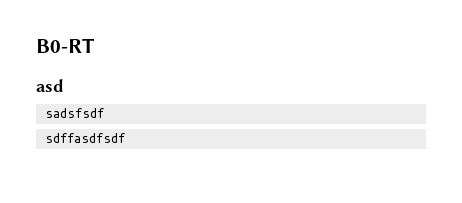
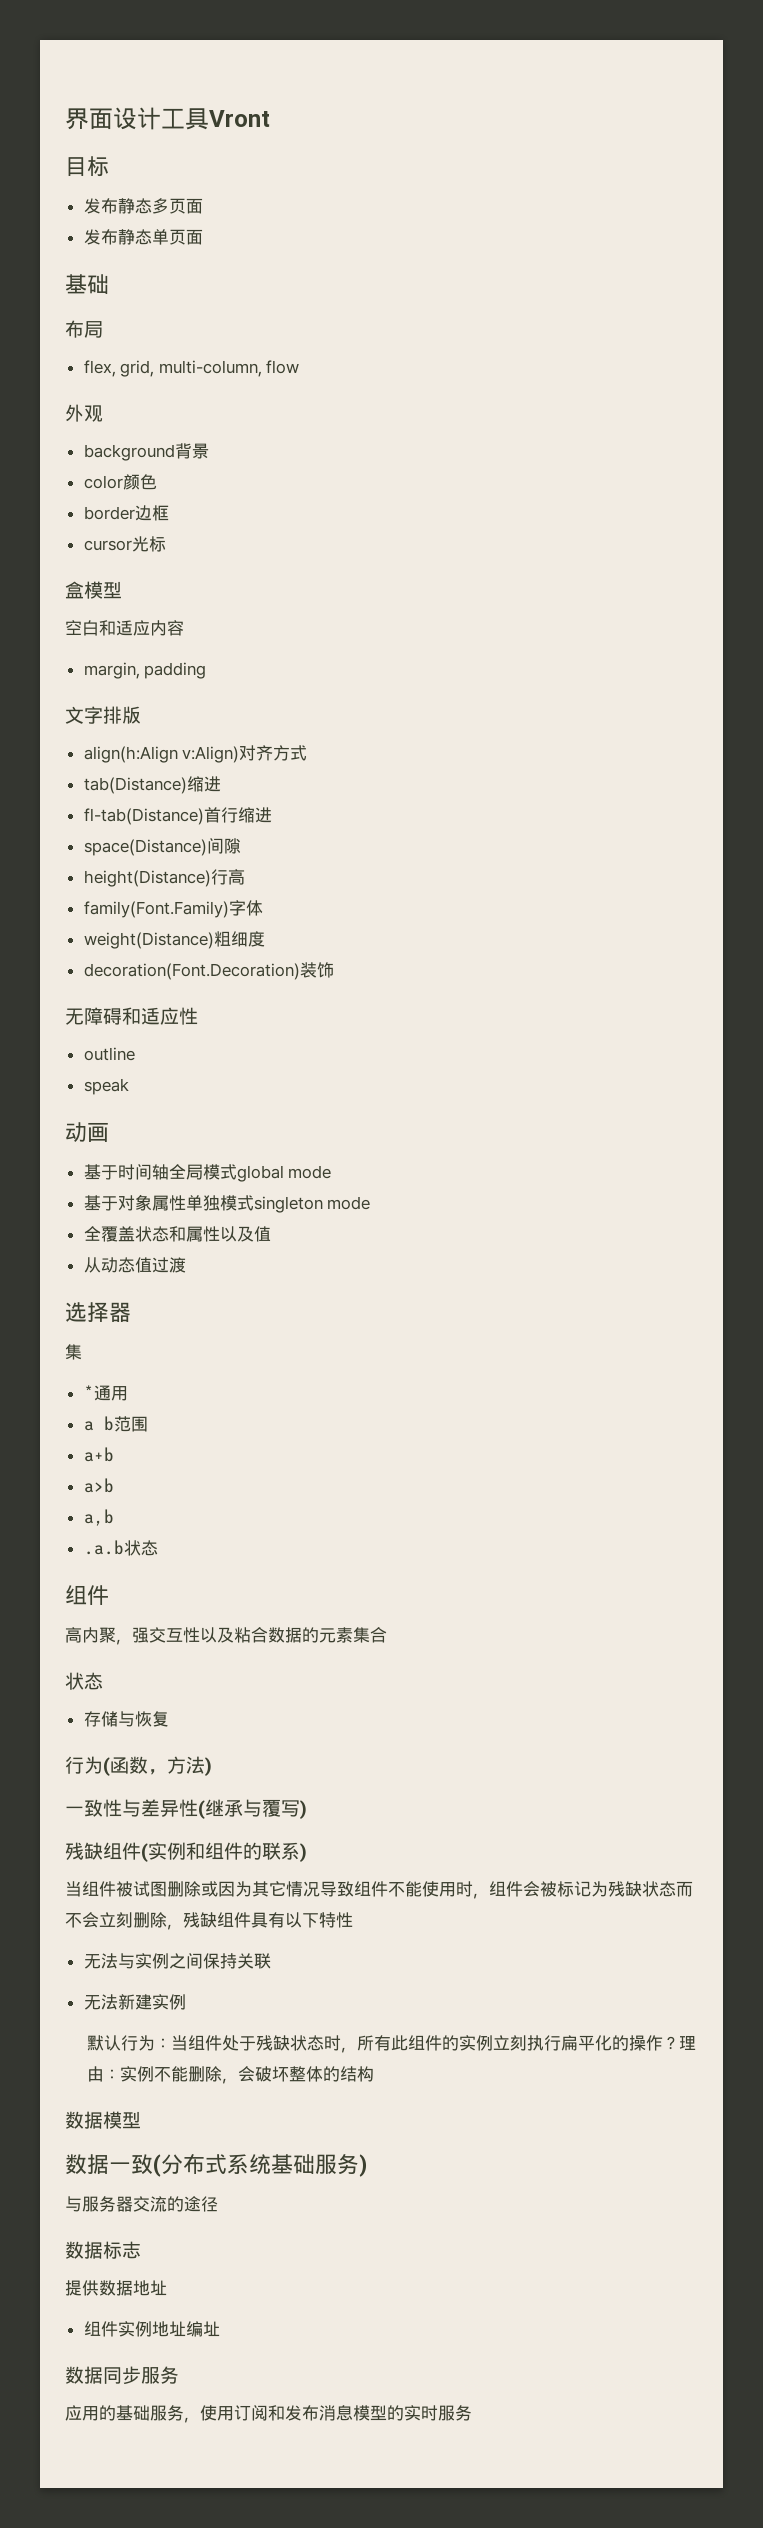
- B0-RT
- asd
- sadsfsdf
- sdffasdfsdf
+ 界面设计工具Vront
+ 目标
+ 发布静态多页面
+ 发布静态单页面
+ 基础
+ 布局
+ flex, grid, multi-column, flow
+ 外观
+ background背景
+ color颜色
+ border边框
+ cursor光标
+ 盒模型
+ 空白和适应内容
+ margin, padding
+ 文字排版
+ align(h:Align v:Align)对齐方式
+ tab(Distance)缩进
+ fl-tab(Distance)首行缩进
+ space(Distance)间隙
+ height(Distance)行高
+ family(Font.Family)字体
+ weight(Distance)粗细度
+ decoration(Font.Decoration)装饰
+ 无障碍和适应性
+ outline
+ speak
+ 动画
+ 基于时间轴全局模式global mode
+ 基于对象属性单独模式singleton mode
+ 全覆盖状态和属性以及值
+ 从动态值过渡
+ 选择器
+ 集
+ *通用
+ a b范围
+ a+b
+ a>b
+ a,b
+ .a.b状态
+ 组件
+ 高内聚，强交互性以及粘合数据的元素集合
+ 状态
+ 存储与恢复
+ 行为(函数，方法)
+ 一致性与差异性(继承与覆写)
+ 残缺组件(实例和组件的联系)
+ 当组件被试图删除或因为其它情况导致组件不能使用时，组件会被标记为残缺状态而不会立刻删除，残缺组件具有以下特性
+ 无法与实例之间保持关联
+ 无法新建实例
+ 默认行为：当组件处于残缺状态时，所有此组件的实例立刻执行扁平化的操作？理由：实例不能删除，会破坏整体的结构
+ 数据模型
+ 数据一致(分布式系统基础服务)
+ 与服务器交流的途径
+ 数据标志
+ 提供数据地址
+ 组件实例地址编址
+ 数据同步服务
+ 应用的基础服务，使用订阅和发布消息模型的实时服务

